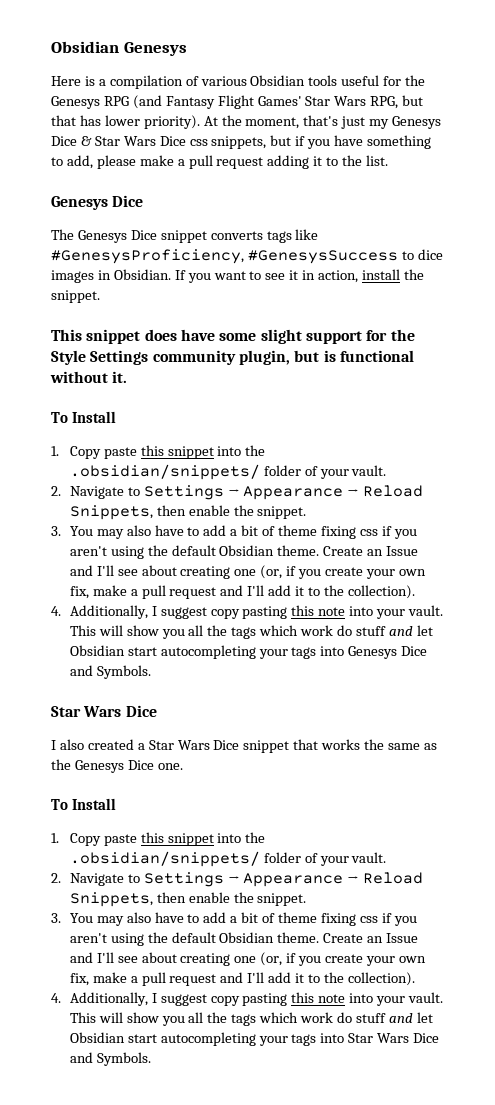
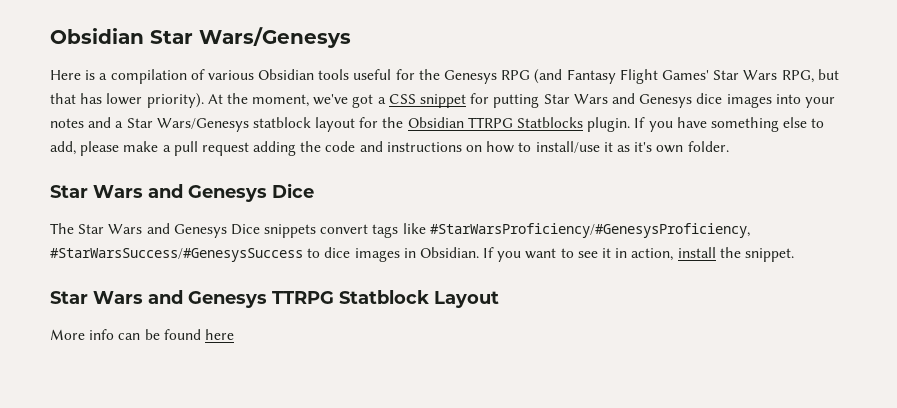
- Obsidian Genesys
+ Obsidian Star Wars/Genesys
- At the moment, that's just my Genesys Dice & Star Wars Dice css snippets, but if you have something to add, please make a pull request adding it to the list.
- Genesys Dice
- The Genesys Dice snippet converts tags like #GenesysProficiency, #GenesysSuccess to dice images in Obsidian.
+ At the moment, we've got a CSS snippet for putting Star Wars and Genesys dice images into your notes and a Star Wars/Genesys statblock layout for the Obsidian TTRPG Statblocks plugin. If you have something else to add, please make a pull request adding the code and instructions on how to install/use it as it's own folder.
+ Star Wars and Genesys Dice
+ The Star Wars and Genesys Dice snippets convert tags like #StarWarsProficiency/#GenesysProficiency, #StarWarsSuccess/#GenesysSuccess to dice images in Obsidian.
- This snippet does have some slight support for the Style Settings community plugin, but is functional without it.
- To Install
- 1. Copy paste this snippet into the .obsidian/snippets/ folder of your vault.
- 2. Navigate to Settings → Appearance → Reload Snippets, then enable the snippet.
- 3. You may also have to add a bit of theme fixing css if you aren't using the default Obsidian theme. Create an Issue and I'll see about creating one (or, if you create your own fix, make a pull request and I'll add it to the collection).
- 4. Additionally, I suggest copy pasting this note into your vault. This will show you all the tags which work do stuff and let Obsidian start autocompleting your tags into Genesys Dice and Symbols.
- Star Wars Dice
- I also created a Star Wars Dice snippet that works the same as the Genesys Dice one.
- To Install
- 1. Copy paste this snippet into the .obsidian/snippets/ folder of your vault.
- 2. Navigate to Settings → Appearance → Reload Snippets, then enable the snippet.
- 3. You may also have to add a bit of theme fixing css if you aren't using the default Obsidian theme. Create an Issue and I'll see about creating one (or, if you create your own fix, make a pull request and I'll add it to the collection).
- 4. Additionally, I suggest copy pasting this note into your vault. This will show you all the tags which work do stuff and let Obsidian start autocompleting your tags into Star Wars Dice and Symbols.
+ Star Wars and Genesys TTRPG Statblock Layout
+ More info can be found here

